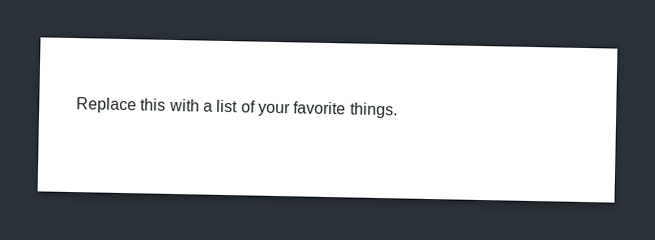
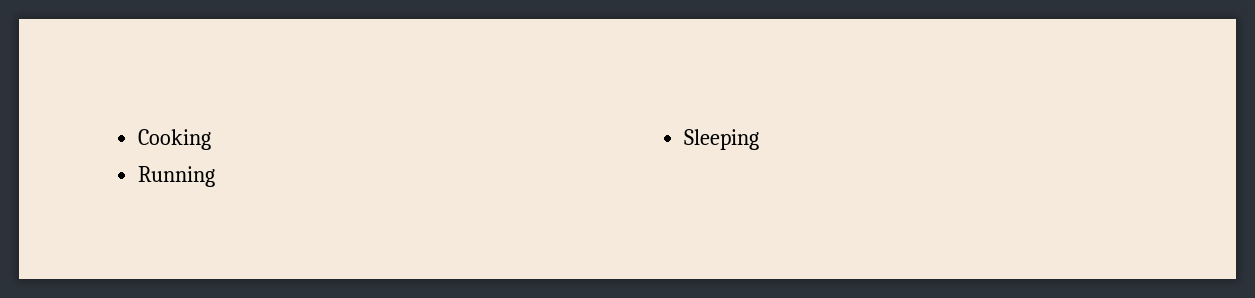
- Replace this with a list of your favorite things.
+ Cooking
+ Running
+ Sleeping

